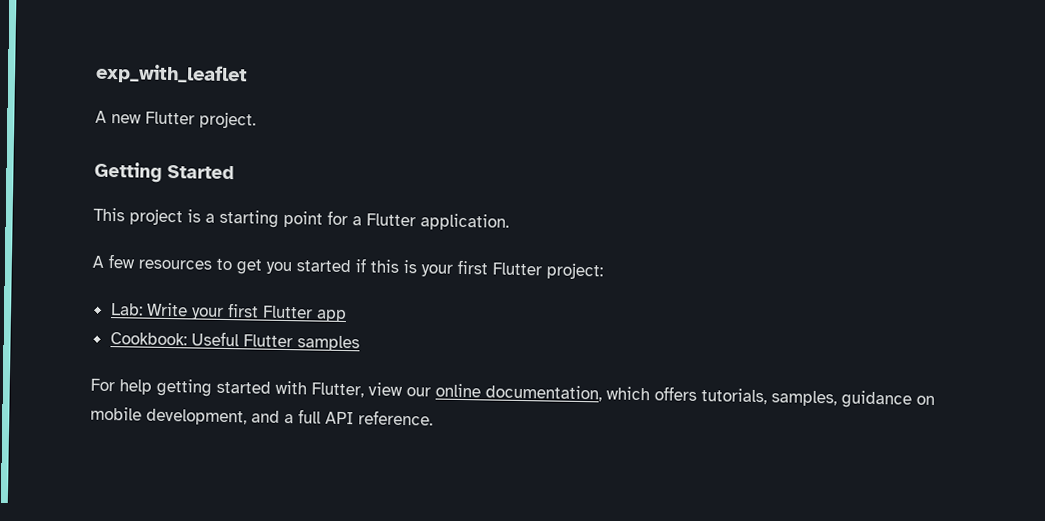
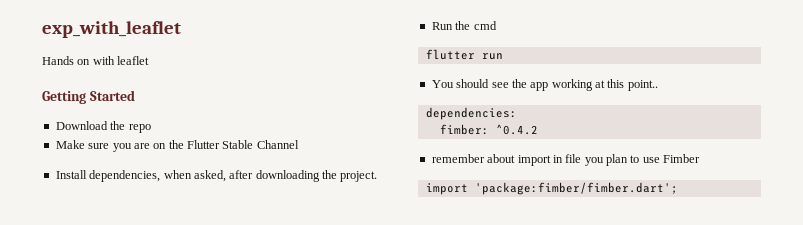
- A new Flutter project.
+ Hands on with leaflet
  Getting Started
- This project is a starting point for a Flutter application.
- A few resources to get you started if this is your first Flutter project:
- Lab: Write your first Flutter app
- Cookbook: Useful Flutter samples
- For help getting started with Flutter, view our online documentation, which offers tutorials, samples, guidance on mobile development, and a full API reference.
+ Download the repo
+ Make sure you are on the Flutter Stable Channel
+ Install dependencies, when asked, after downloading the project.
+ Run the cmd
+ flutter run
+ You should see the app working at this point..
+ dependencies:
+ fimber: ^0.4.2
+ remember about import in file you plan to use Fimber
+ import 'package:fimber/fimber.dart';

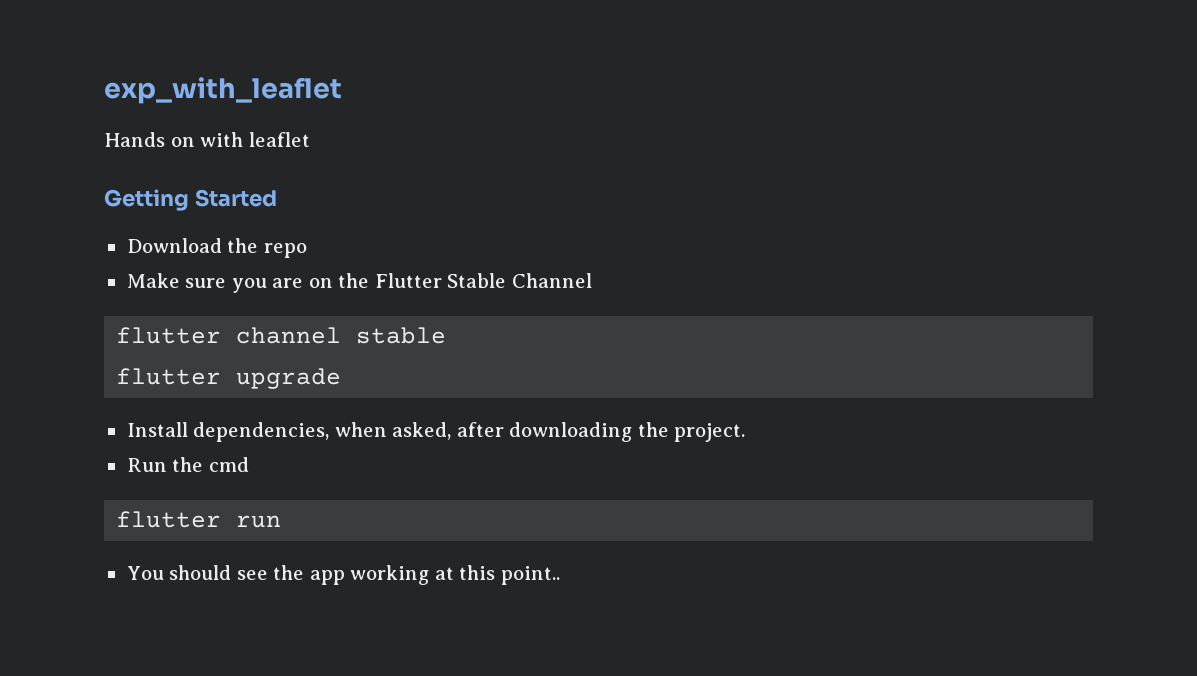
+ flutter channel stable
+ flutter upgrade
- dependencies:
- fimber: ^0.4.2
- remember about import in file you plan to use Fimber
- import 'package:fimber/fimber.dart';

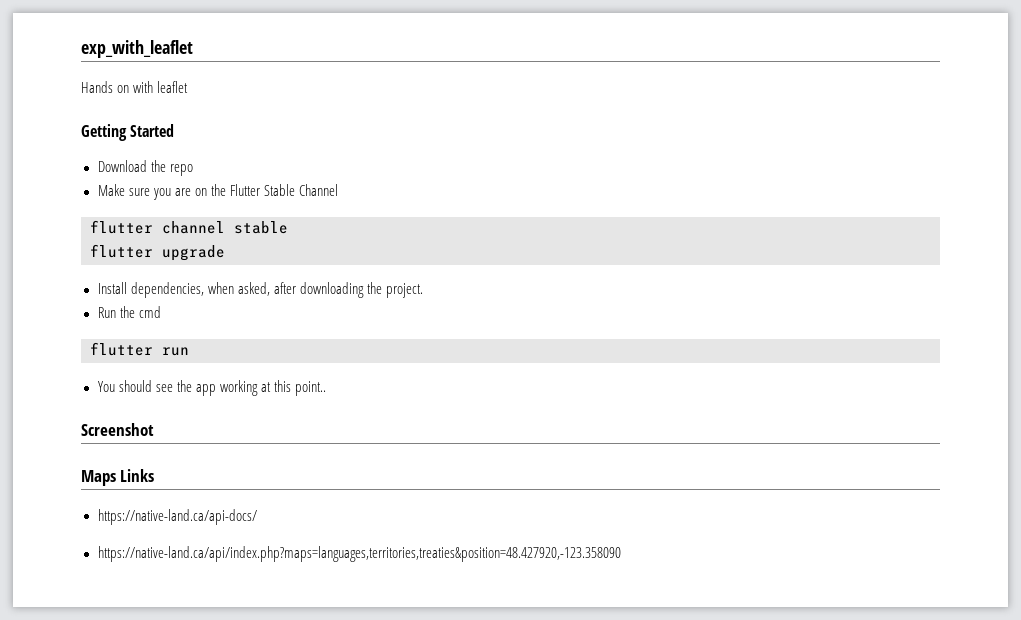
+ Screenshot
+ Maps Links
+ https://native-land.ca/api-docs/
+ https://native-land.ca/api/index.php?maps=languages,territories,treaties&position=48.427920,-123.358090

